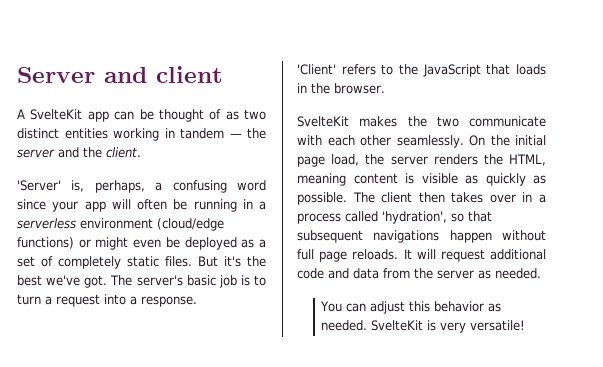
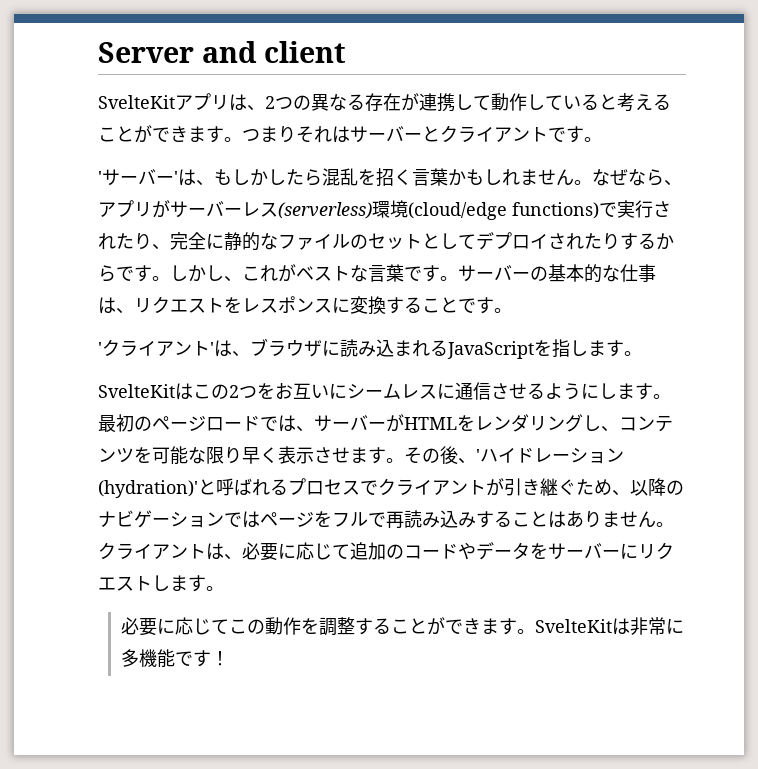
- A SvelteKit app can be thought of as two distinct entities working in tandem — the server and the client.
- 'Server' is, perhaps, a confusing word since your app will often be running in a serverless environment (cloud/edge functions) or might even be deployed as a set of completely static files. But it's the best we've got. The server's basic job is to turn a request into a response.
- 'Client' refers to the JavaScript that loads in the browser.
- SvelteKit makes the two communicate with each other seamlessly. On the initial page load, the server renders the HTML, meaning content is visible as quickly as possible. The client then takes over in a process called 'hydration', so that subsequent navigations happen without full page reloads. It will request additional code and data from the server as needed.
- You can adjust this behavior as needed. SvelteKit is very versatile!
+ SvelteKitアプリは、2つの異なる存在が連携して動作していると考えることができます。つまりそれはサーバーとクライアントです。
+ 'サーバー'は、もしかしたら混乱を招く言葉かもしれません。なぜなら、アプリがサーバーレス(serverless)環境(cloud/edge functions)で実行されたり、完全に静的なファイルのセットとしてデプロイされたりするからです。しかし、これがベストな言葉です。サーバーの基本的な仕事は、リクエストをレスポンスに変換することです。
+ 'クライアント'は、ブラウザに読み込まれるJavaScriptを指します。
+ SvelteKitはこの2つをお互いにシームレスに通信させるようにします。最初のページロードでは、サーバーがHTMLをレンダリングし、コンテンツを可能な限り早く表示させます。その後、'ハイドレーション(hydration)'と呼ばれるプロセスでクライアントが引き継ぐため、以降のナビゲーションではページをフルで再読み込みすることはありません。クライアントは、必要に応じて追加のコードやデータをサーバーにリクエストします。
+ 必要に応じてこの動作を調整することができます。SvelteKitは非常に多機能です！

